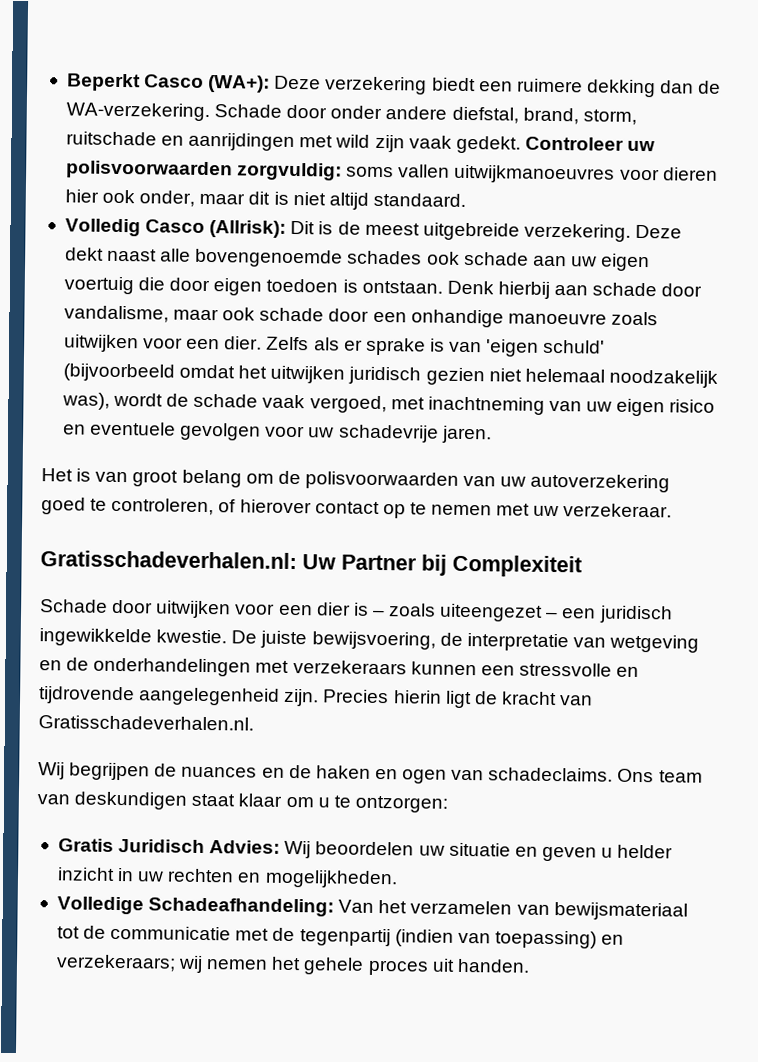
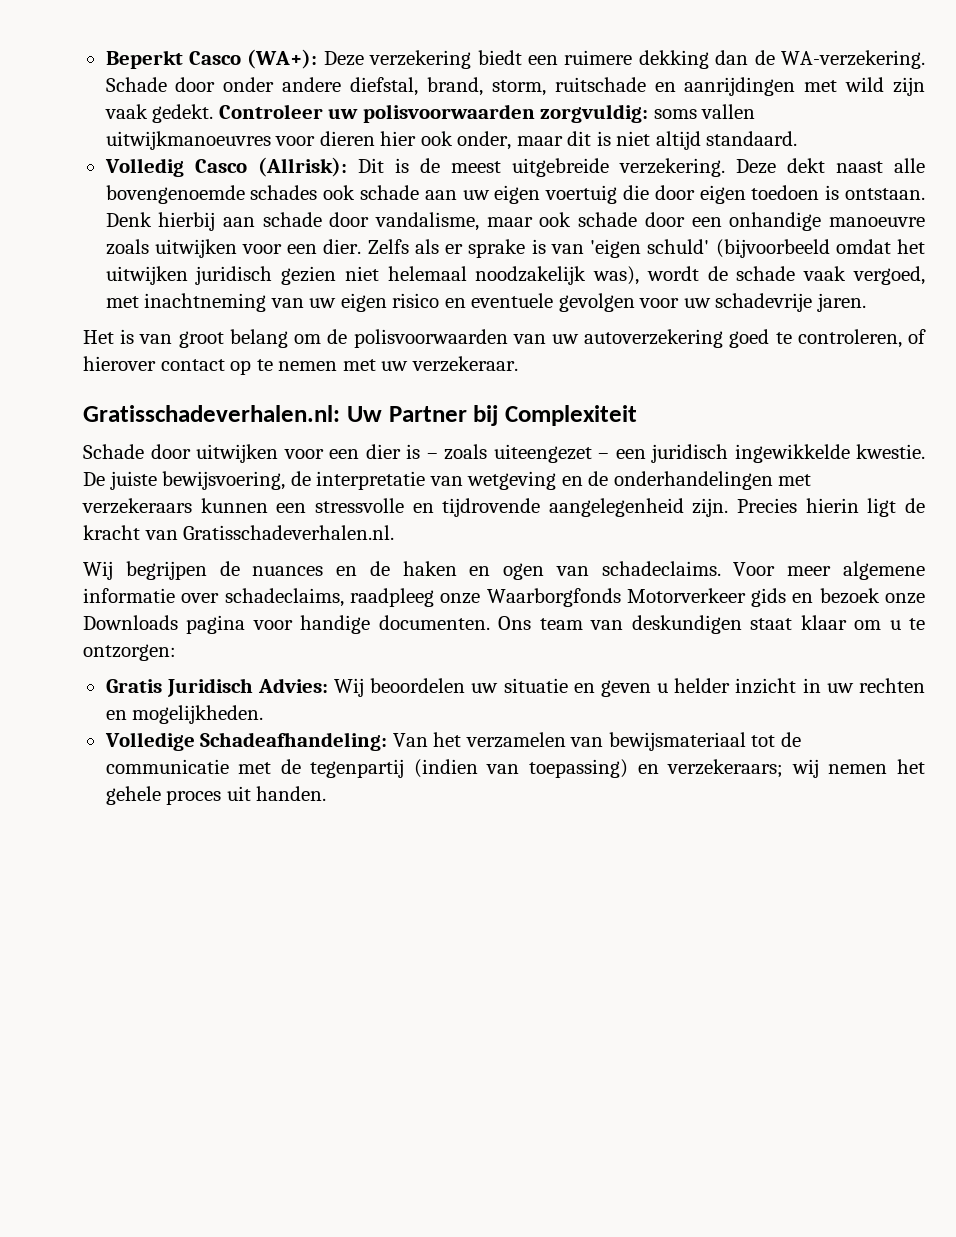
+ Voor meer algemene informatie over schadeclaims, raadpleeg onze Waarborgfonds Motorverkeer gids en bezoek onze Downloads pagina voor handige documenten.

